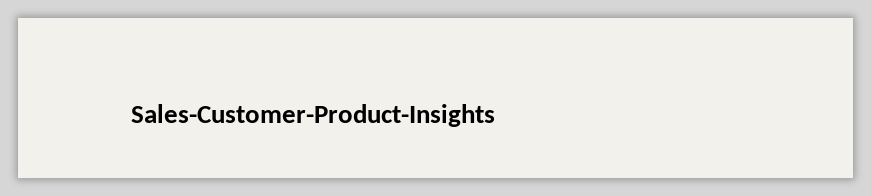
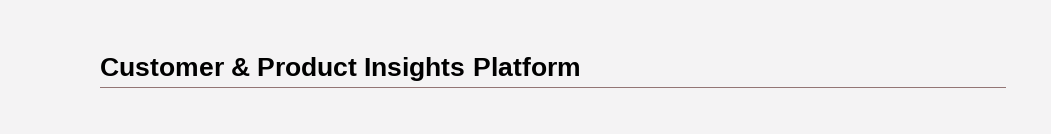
- Sales-Customer-Product-Insights
+ Customer & Product Insights Platform

